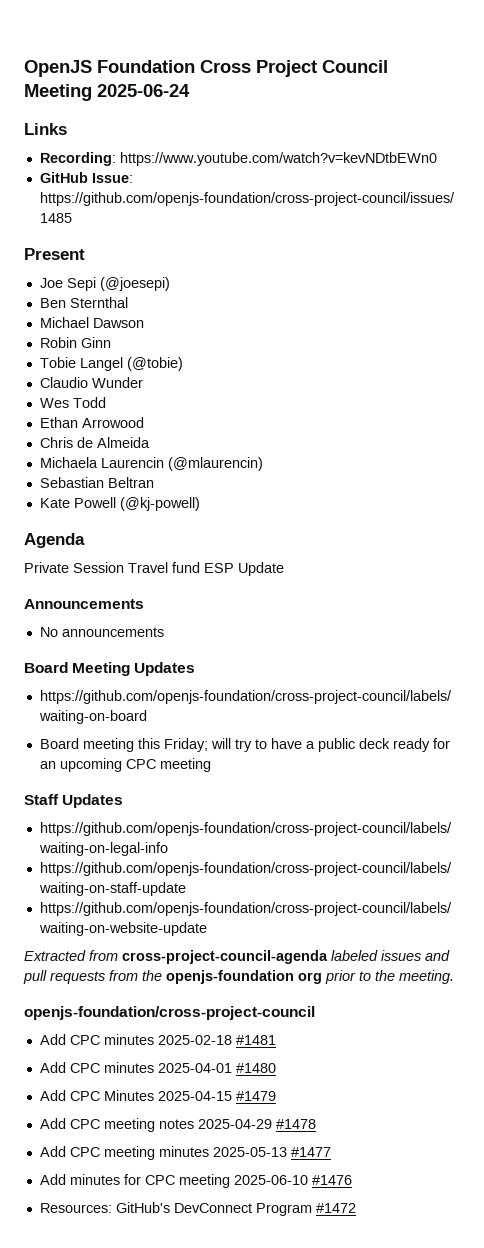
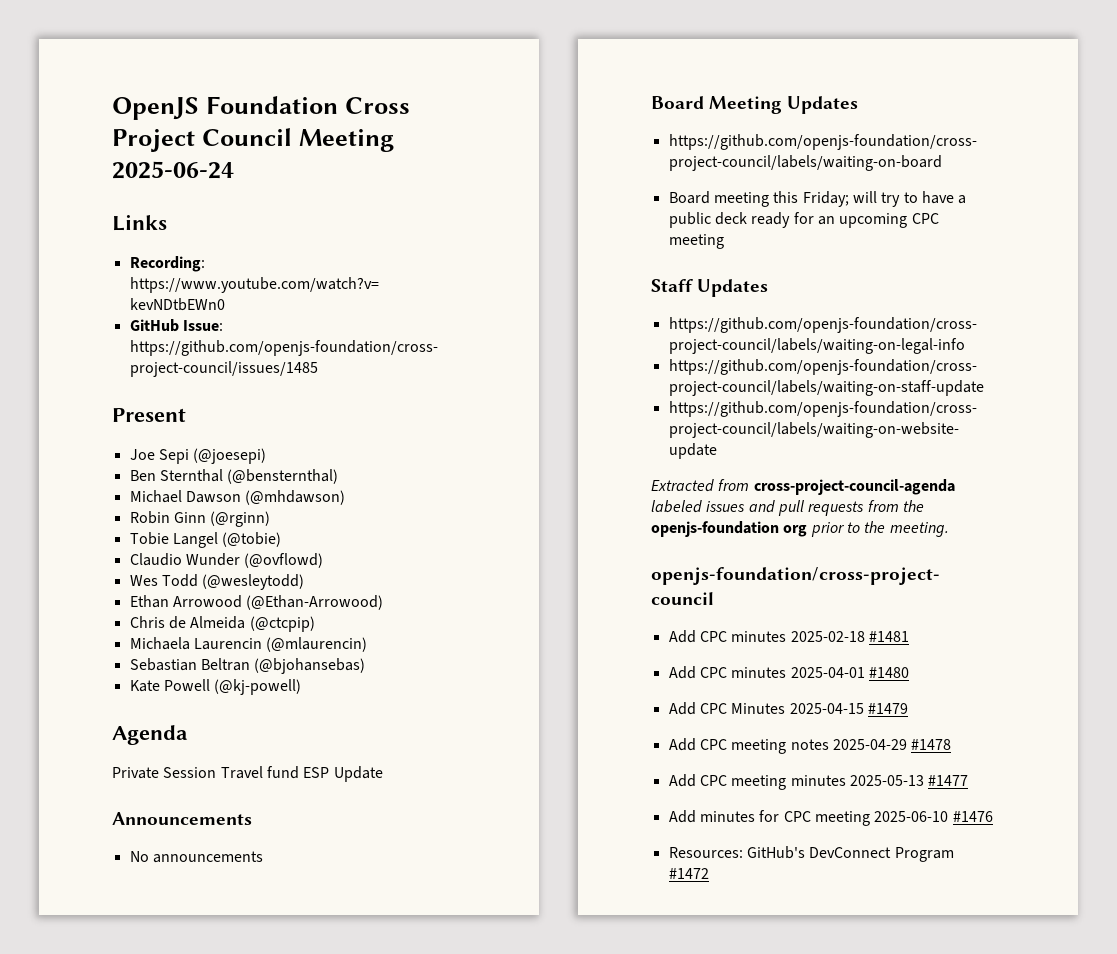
- Ben Sternthal
+ Ben Sternthal (@bensternthal)
- Michael Dawson
+ Michael Dawson (@mhdawson)
- Robin Ginn
+ Robin Ginn (@rginn)
- Claudio Wunder
+ Claudio Wunder (@ovflowd)
- Wes Todd
+ Wes Todd (@wesleytodd)
- Ethan Arrowood
+ Ethan Arrowood (@Ethan-Arrowood)
- Chris de Almeida
+ Chris de Almeida (@ctcpip)
- Sebastian Beltran
+ Sebastian Beltran (@bjohansebas)

